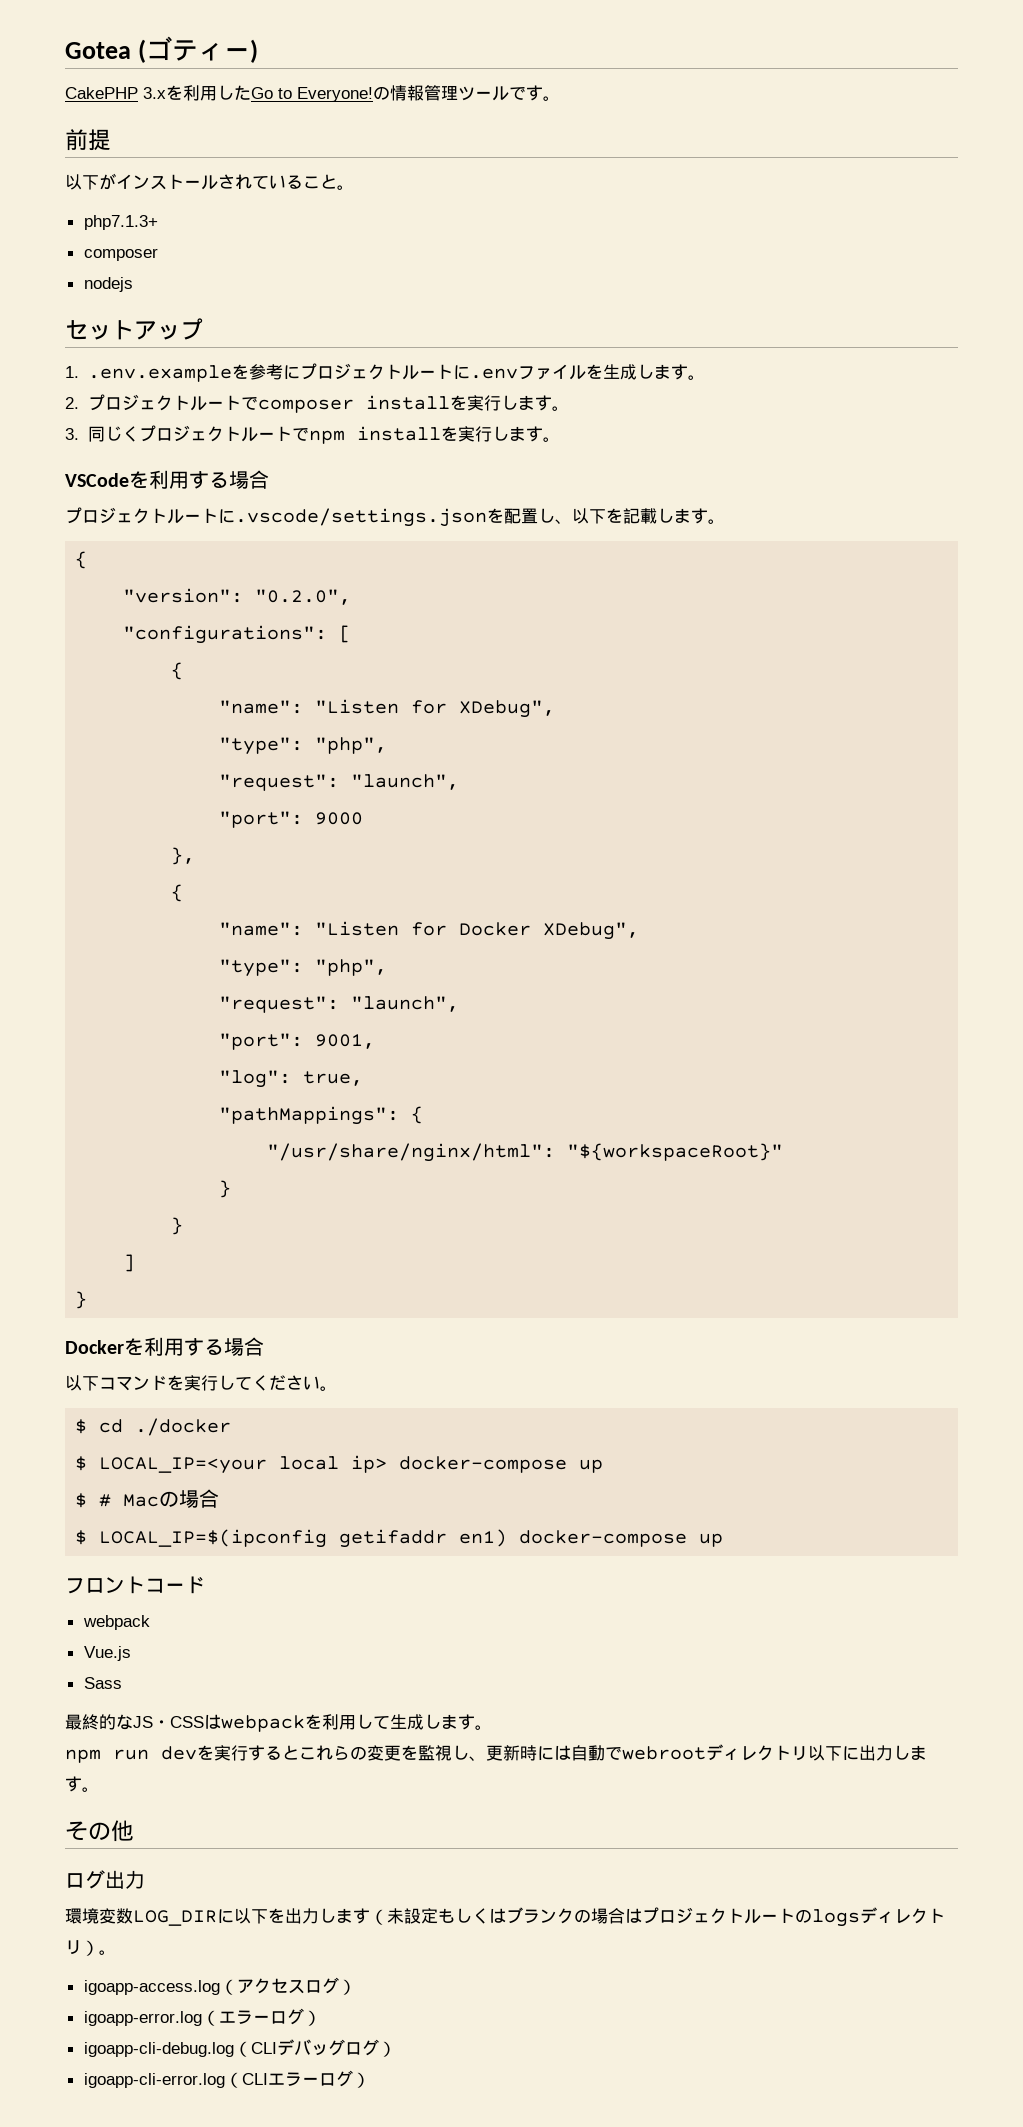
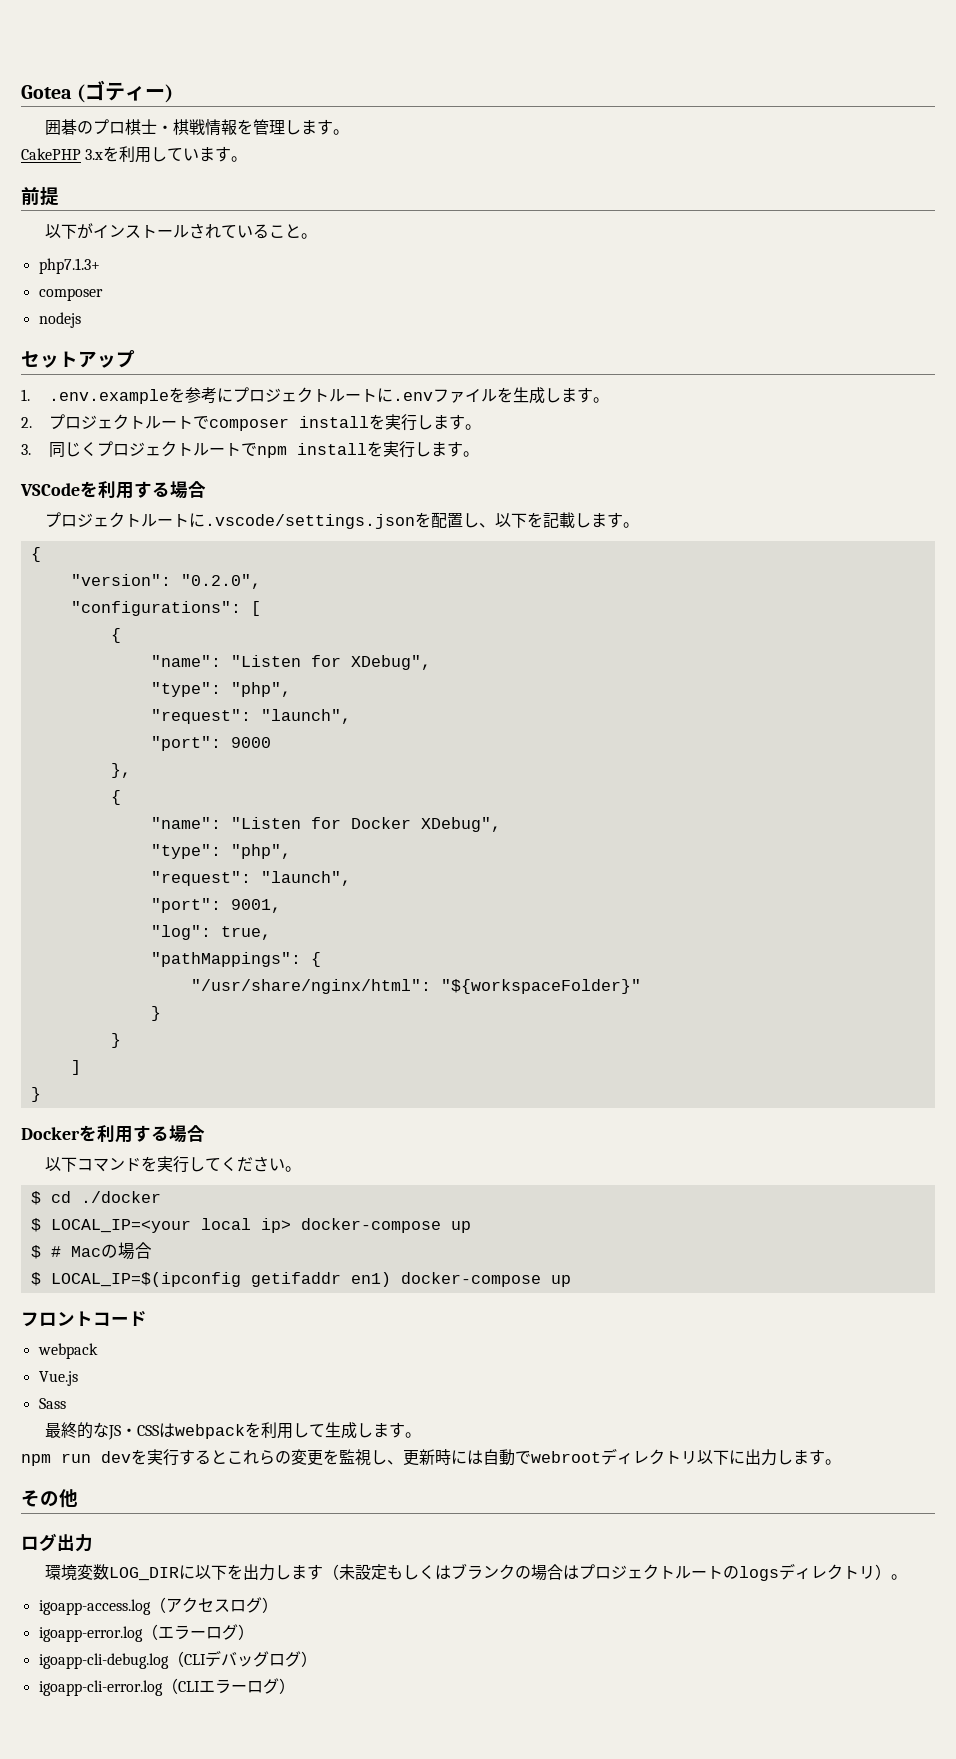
- CakePHP 3.xを利用したGo to Everyone!の情報管理ツールです。
+ 囲碁のプロ棋士・棋戦情報を管理します。
+ CakePHP 3.xを利用しています。
- "/usr/share/nginx/html": "${workspaceRoot}"
+ "/usr/share/nginx/html": "${workspaceFolder}"

